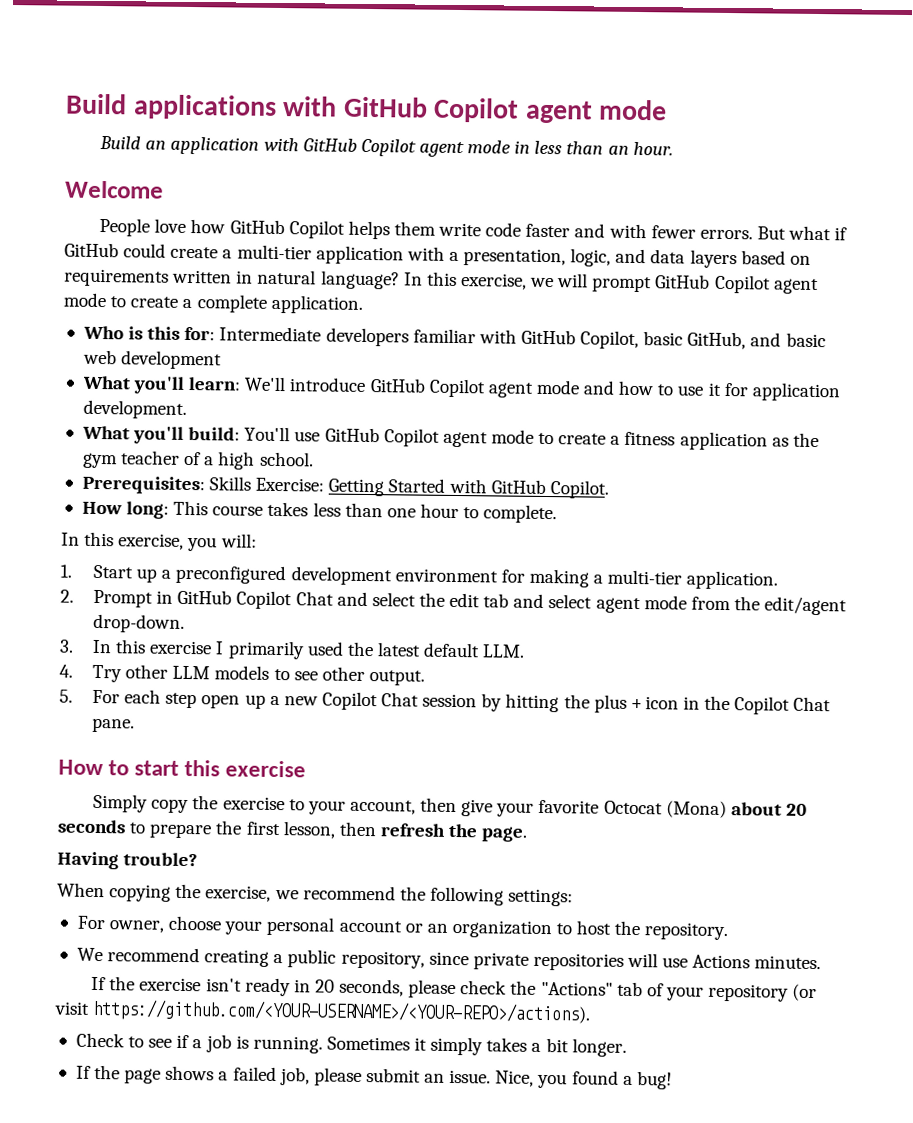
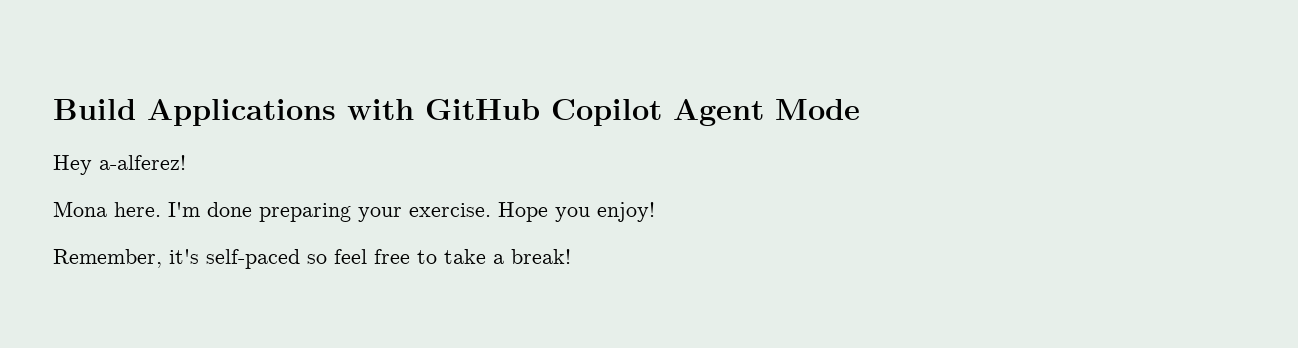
- Build applications with GitHub Copilot agent mode
- Build an application with GitHub Copilot agent mode in less than an hour.
- Welcome
- People love how GitHub Copilot helps them write code faster and with fewer errors. But what if GitHub could create a multi-tier application with a presentation, logic, and data layers based on requirements written in natural language? In this exercise, we will prompt GitHub Copilot agent mode to create a complete application.
- Who is this for: Intermediate developers familiar with GitHub Copilot, basic GitHub, and basic web development
- What you'll learn: We'll introduce GitHub Copilot agent mode and how to use it for application development.
- What you'll build: You'll use GitHub Copilot agent mode to create a fitness application as the gym teacher of a high school.
- Prerequisites: Skills Exercise: Getting Started with GitHub Copilot.
- How long: This course takes less than one hour to complete.
- In this exercise, you will:
- 1. Start up a preconfigured development environment for making a multi-tier application.
- 2. Prompt in GitHub Copilot Chat and select the edit tab and select agent mode from the edit/agent drop-down.
- 3. In this exercise I primarily used the latest default LLM.
- 4. Try other LLM models to see other output.
- 5. For each step open up a new Copilot Chat session by hitting the plus + icon in the Copilot Chat pane.
- How to start this exercise
- Simply copy the exercise to your account, then give your favorite Octocat (Mona) about 20 seconds to prepare the first lesson, then refresh the page.
- Having trouble?
- When copying the exercise, we recommend the following settings:
- For owner, choose your personal account or an organization to host the repository.
- We recommend creating a public repository, since private repositories will use Actions minutes.
- If the exercise isn't ready in 20 seconds, please check the "Actions" tab of your repository (or visit https://github.com/<YOUR-USERNAME>/<YOUR-REPO>/actions).
- Check to see if a job is running. Sometimes it simply takes a bit longer.
- If the page shows a failed job, please submit an issue. Nice, you found a bug!
+ Build Applications with GitHub Copilot Agent Mode
+ Hey a-alferez!
+ Mona here. I'm done preparing your exercise. Hope you enjoy!
+ Remember, it's self-paced so feel free to take a break!

